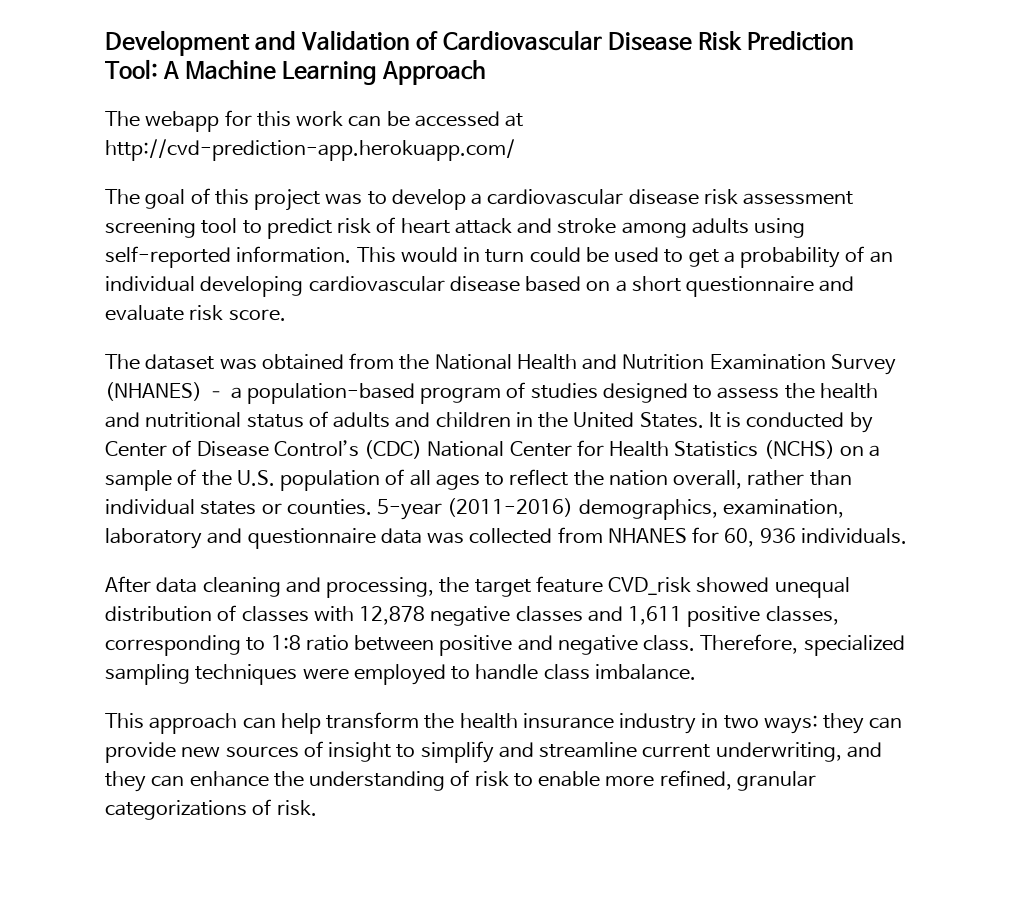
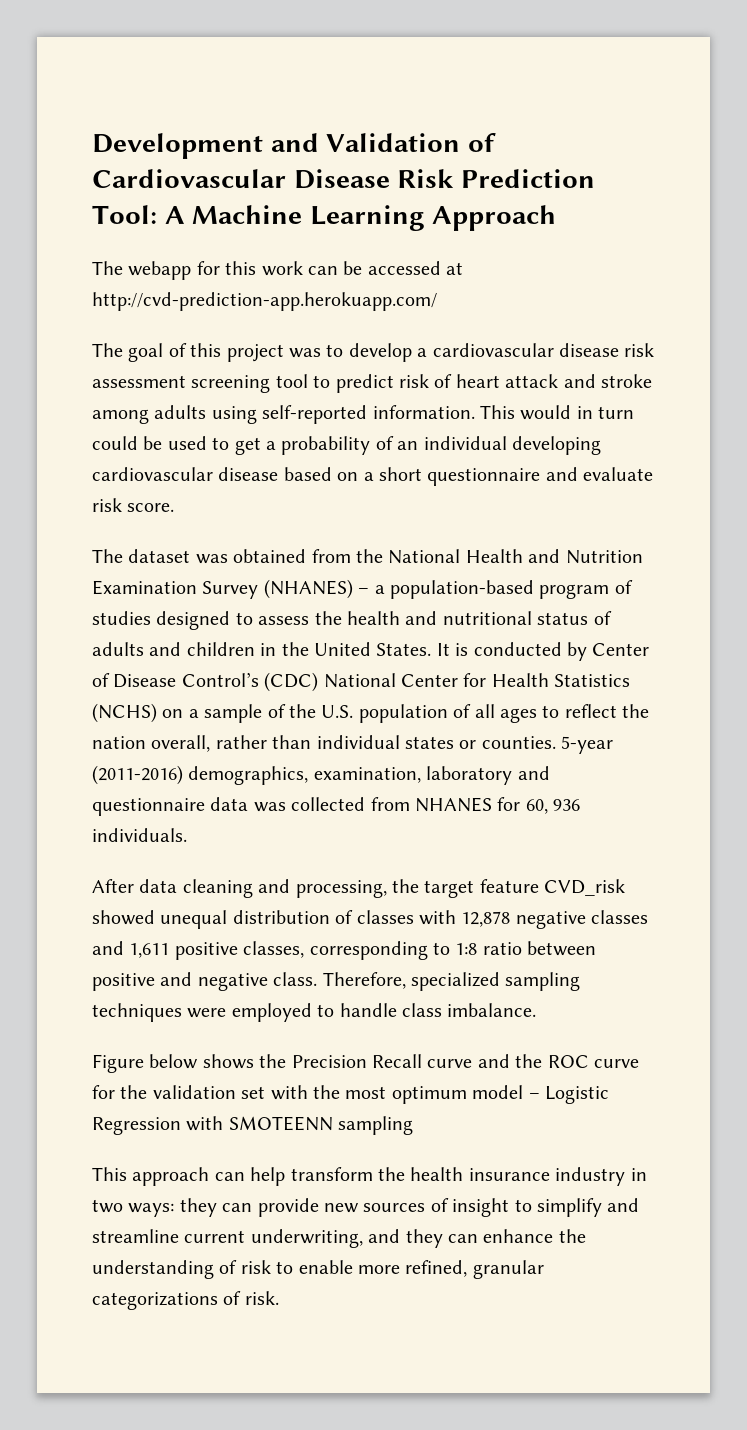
+ Figure below shows the Precision Recall curve and the ROC curve for the validation set with the most optimum model – Logistic Regression with SMOTEENN sampling

